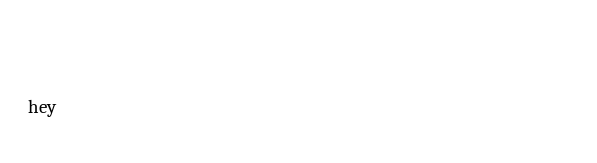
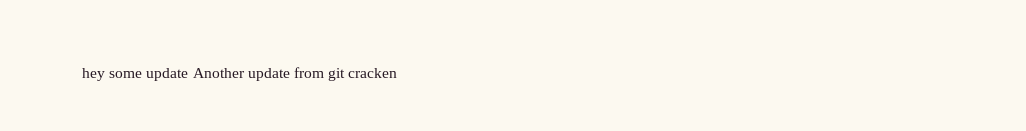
- hey
+ hey some update Another update from git cracken

